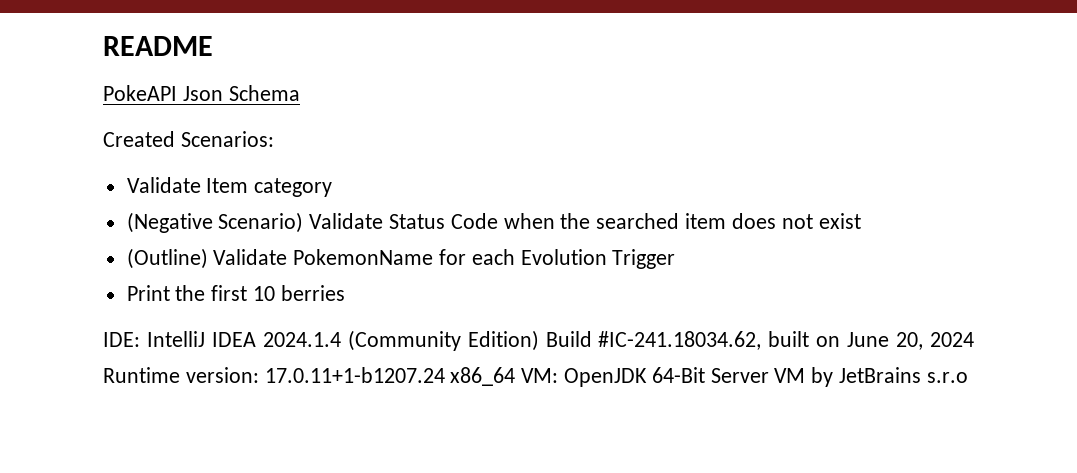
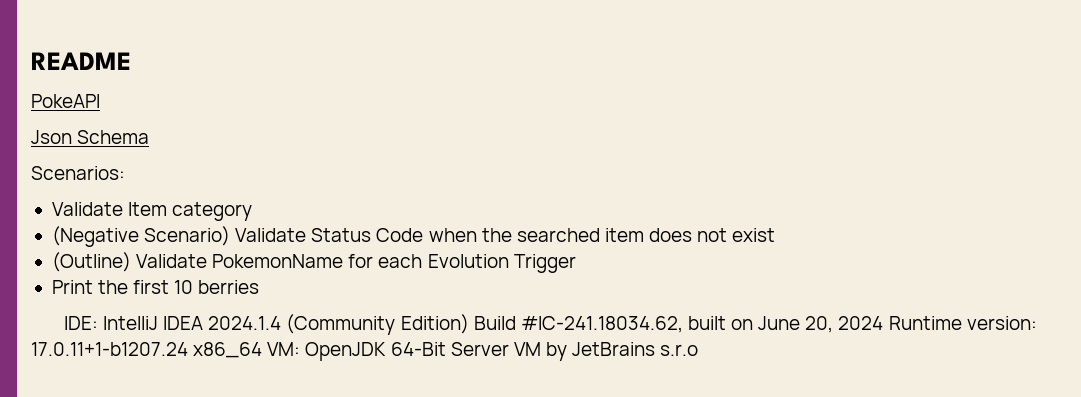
- PokeAPI Json Schema
+ PokeAPI
+ Json Schema
- Created Scenarios:
+ Scenarios:

